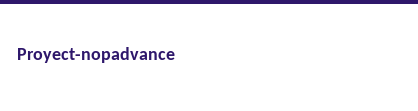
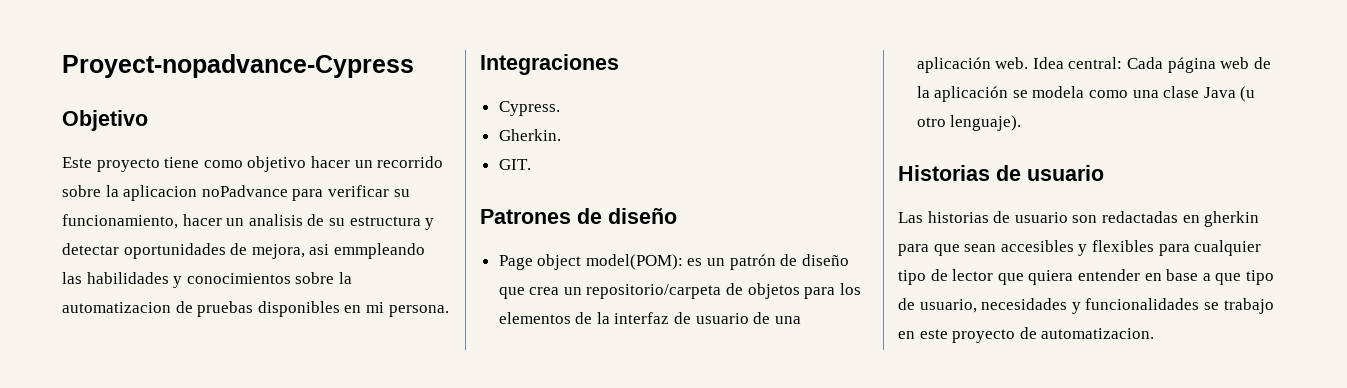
- Proyect-nopadvance
+ Proyect-nopadvance-Cypress
+ Objetivo
+ Este proyecto tiene como objetivo hacer un recorrido sobre la aplicacion noPadvance para verificar su funcionamiento, hacer un analisis de su estructura y detectar oportunidades de mejora, asi emmpleando las habilidades y conocimientos sobre la automatizacion de pruebas disponibles en mi persona.
+ Integraciones
+ Cypress.
+ Gherkin.
+ GIT.
+ Patrones de diseño
+ Page object model(POM): es un patrón de diseño que crea un repositorio/carpeta de objetos para los elementos de la interfaz de usuario de una aplicación web. Idea central: Cada página web de la aplicación se modela como una clase Java (u otro lenguaje).
+ Historias de usuario
+ Las historias de usuario son redactadas en gherkin para que sean accesibles y flexibles para cualquier tipo de lector que quiera entender en base a que tipo de usuario, necesidades y funcionalidades se trabajo en este proyecto de automatizacion.

